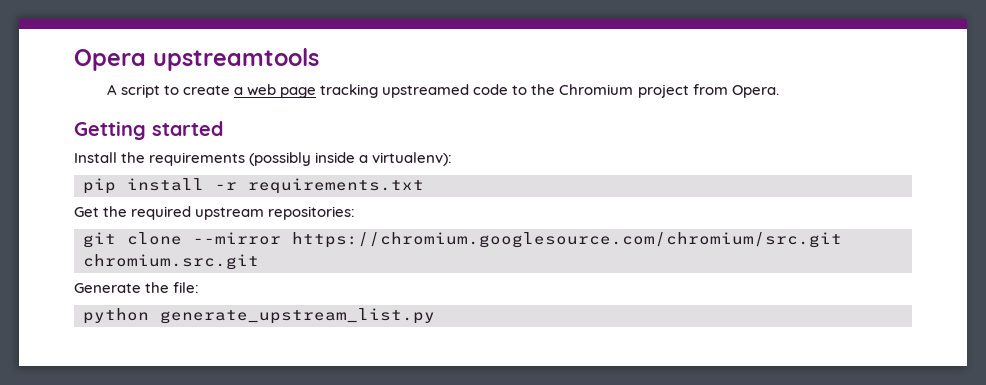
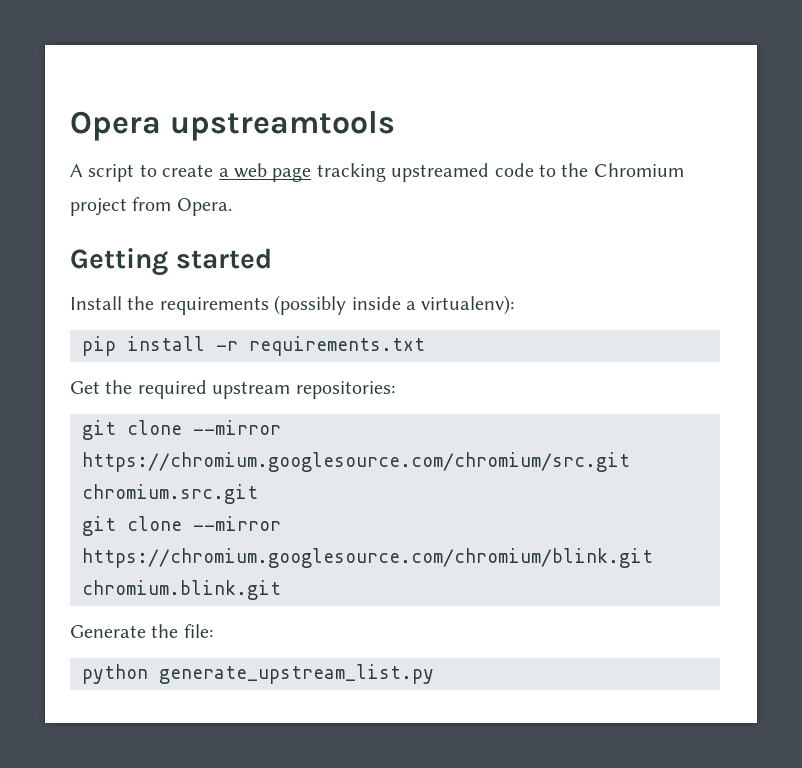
+ git clone --mirror https://chromium.googlesource.com/chromium/blink.git chromium.blink.git

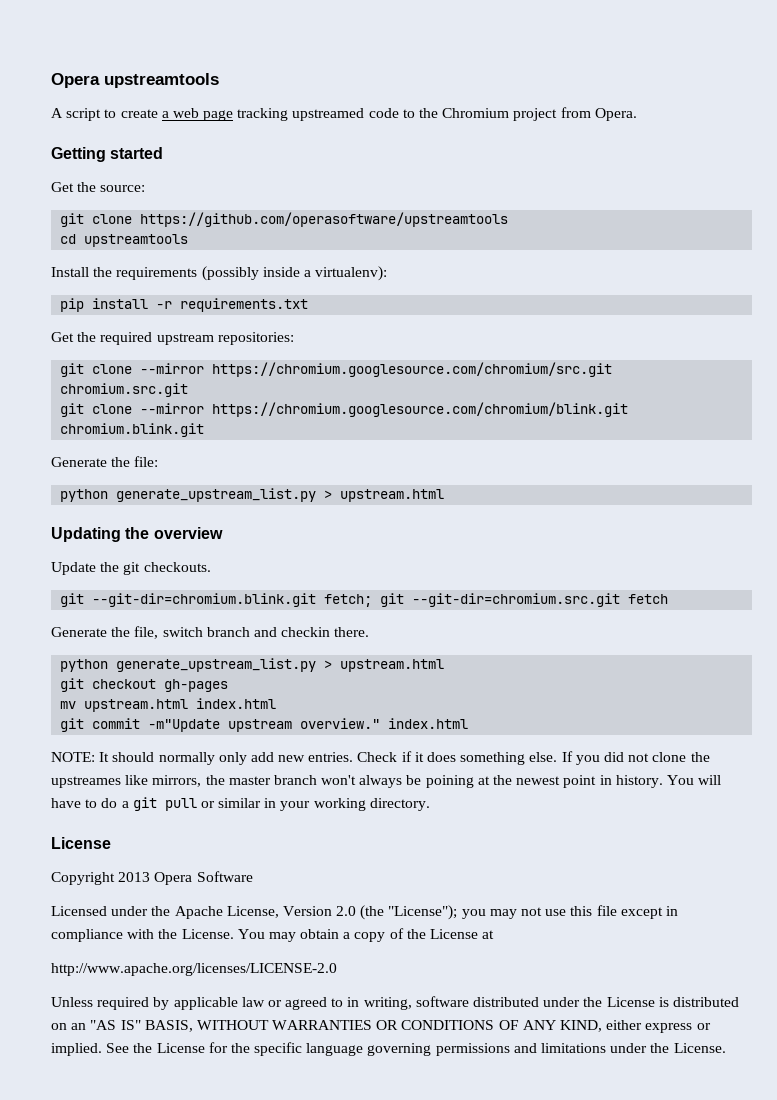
+ Get the source:
+ git clone https://github.com/operasoftware/upstreamtools
+ cd upstreamtools
  Generate the file:
- python generate_upstream_list.py
+ python generate_upstream_list.py > upstream.html
+ Updating the overview
+ Update the git checkouts.
+ git --git-dir=chromium.blink.git fetch; git --git-dir=chromium.src.git fetch
+ Generate the file, switch branch and checkin there.
+ python generate_upstream_list.py > upstream.html
+ git checkout gh-pages
+ mv upstream.html index.html
+ git commit -m"Update upstream overview." index.html
+ NOTE: It should normally only add new entries. Check if it does something else. If you did not clone the upstreames like mirrors, the master branch won't always be poining at the newest point in history. You will have to do a git pull or similar in your working directory.
+ License
+ Copyright 2013 Opera Software
+ Licensed under the Apache License, Version 2.0 (the "License"); you may not use this file except in compliance with the License. You may obtain a copy of the License at
+ http://www.apache.org/licenses/LICENSE-2.0
+ Unless required by applicable law or agreed to in writing, software distributed under the License is distributed on an "AS IS" BASIS, WITHOUT WARRANTIES OR CONDITIONS OF ANY KIND, either express or implied. See the License for the specific language governing permissions and limitations under the License.

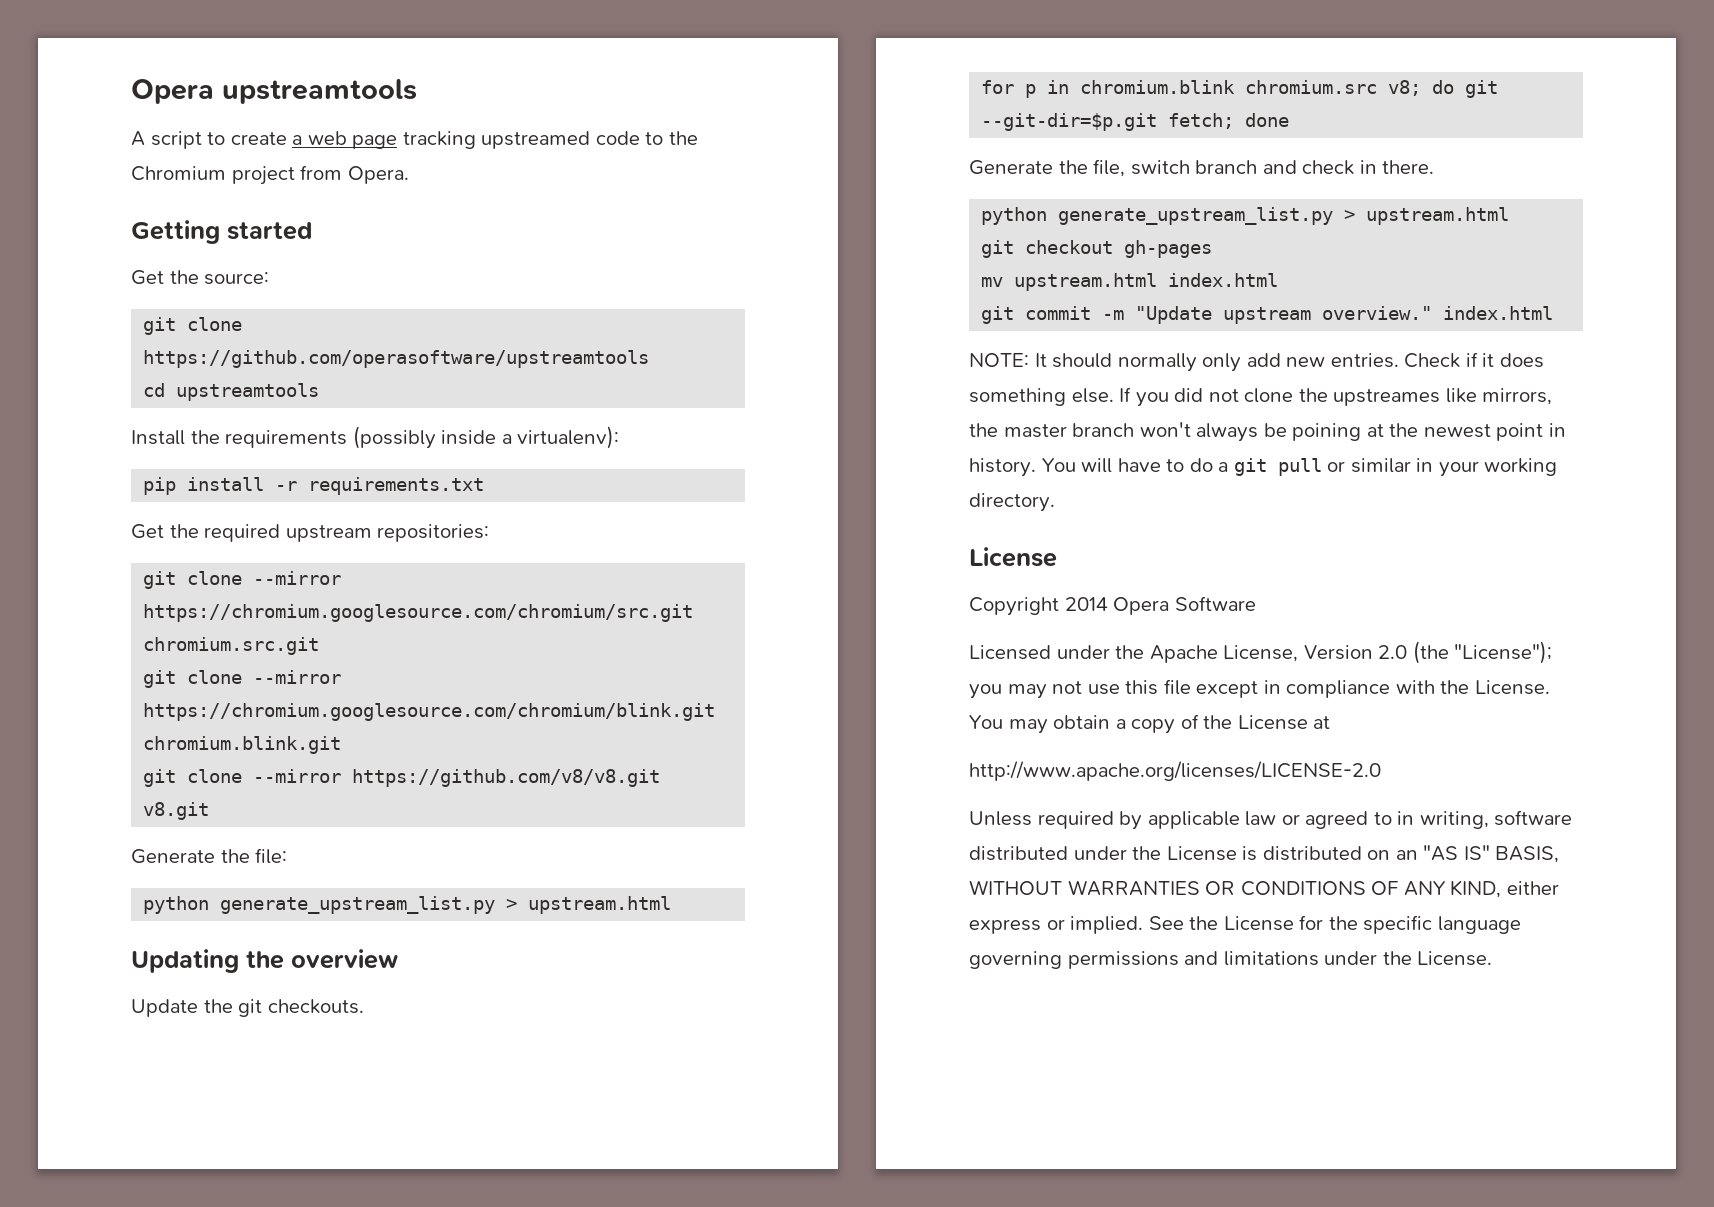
+ git clone --mirror https://github.com/v8/v8.git v8.git
- git --git-dir=chromium.blink.git fetch; git --git-dir=chromium.src.git fetch
+ for p in chromium.blink chromium.src v8; do git --git-dir=$p.git fetch; done
- Generate the file, switch branch and checkin there.
+ Generate the file, switch branch and check in there.
- git commit -m"Update upstream overview." index.html
+ git commit -m "Update upstream overview." index.html
- Copyright 2013 Opera Software
+ Copyright 2014 Opera Software

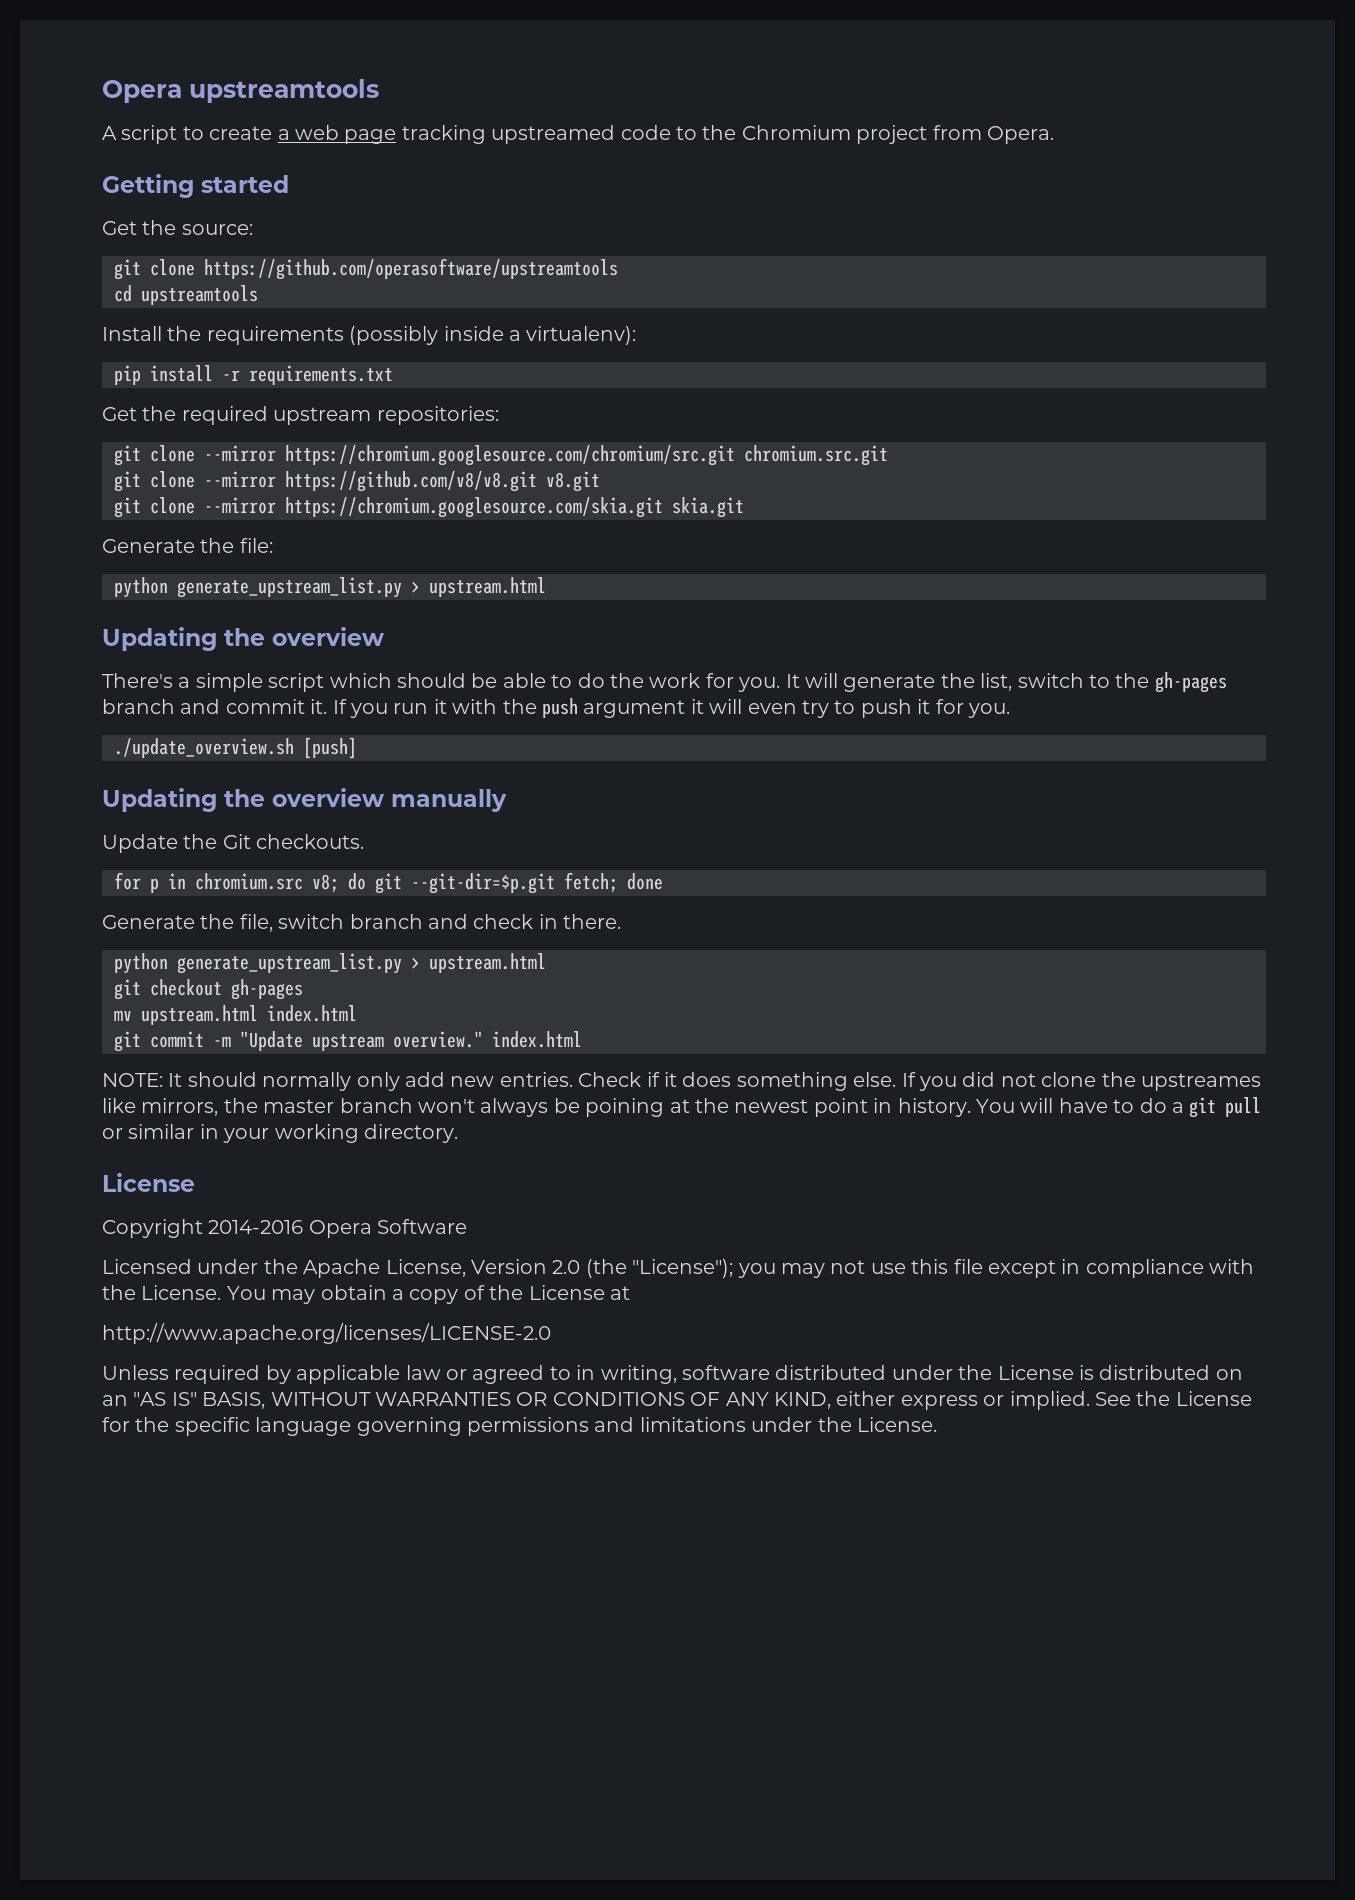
- git clone --mirror https://chromium.googlesource.com/chromium/blink.git chromium.blink.git
  git clone --mirror https://github.com/v8/v8.git v8.git
+ git clone --mirror https://chromium.googlesource.com/skia.git skia.git
+ There's a simple script which should be able to do the work for you. It will generate the list, switch to the gh-pages branch and commit it. If you run it with the push argument it will even try to push it for you.
+ ./update_overview.sh [push]
+ Updating the overview manually
- Update the git checkouts.
+ Update the Git checkouts.
- for p in chromium.blink chromium.src v8; do git --git-dir=$p.git fetch; done
+ for p in chromium.src v8; do git --git-dir=$p.git fetch; done
- Copyright 2014 Opera Software
+ Copyright 2014-2016 Opera Software

